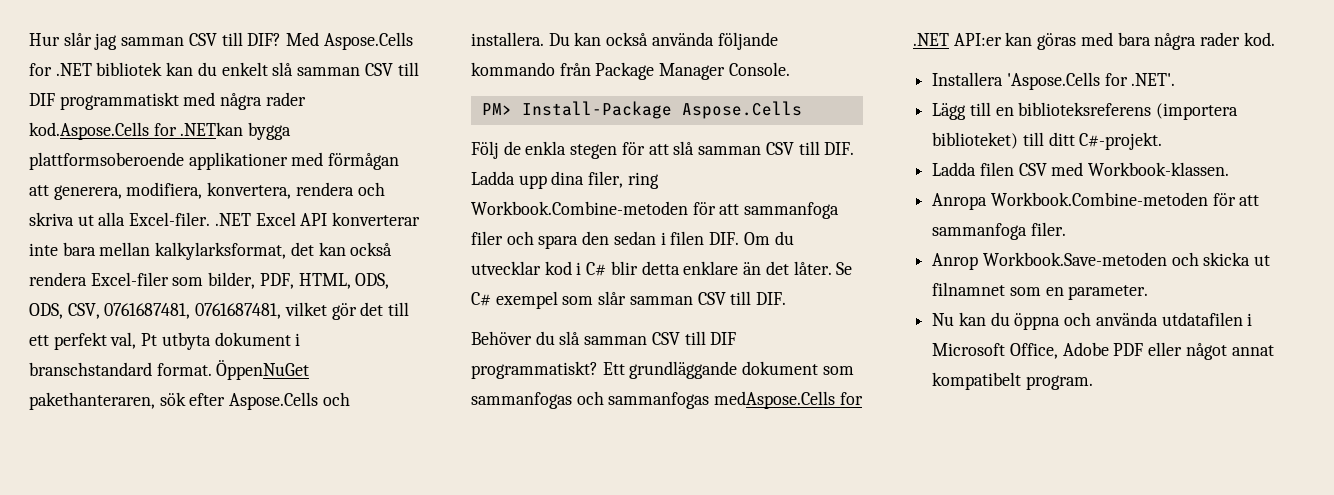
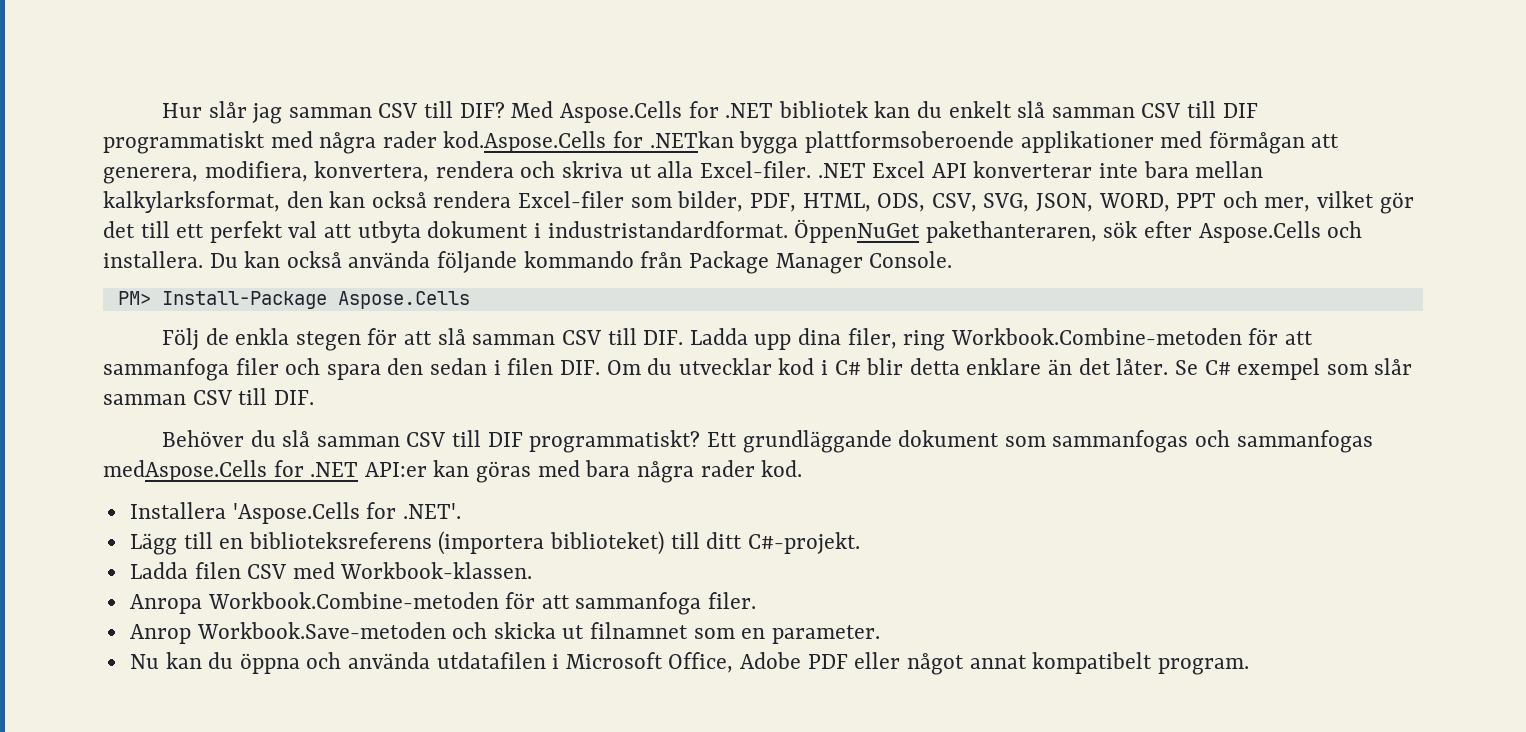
- Med Aspose.Cells for .NET bibliotek kan du enkelt slå samman CSV till DIF programmatiskt med några rader kod.Aspose.Cells for .NETkan bygga plattformsoberoende applikationer med förmågan att generera, modifiera, konvertera, rendera och skriva ut alla Excel-filer. .NET Excel API konverterar inte bara mellan kalkylarksformat, det kan också rendera Excel-filer som bilder, PDF, HTML, ODS, ODS, CSV, 0761687481, 0761687481, vilket gör det till ett perfekt val, Pt utbyta dokument i branschstandard format.
+ Med Aspose.Cells for .NET bibliotek kan du enkelt slå samman CSV till DIF programmatiskt med några rader kod.Aspose.Cells for .NETkan bygga plattformsoberoende applikationer med förmågan att generera, modifiera, konvertera, rendera och skriva ut alla Excel-filer. .NET Excel API konverterar inte bara mellan kalkylarksformat, den kan också rendera Excel-filer som bilder, PDF, HTML, ODS, CSV, SVG, JSON, WORD, PPT och mer, vilket gör det till ett perfekt val att utbyta dokument i industristandardformat.

